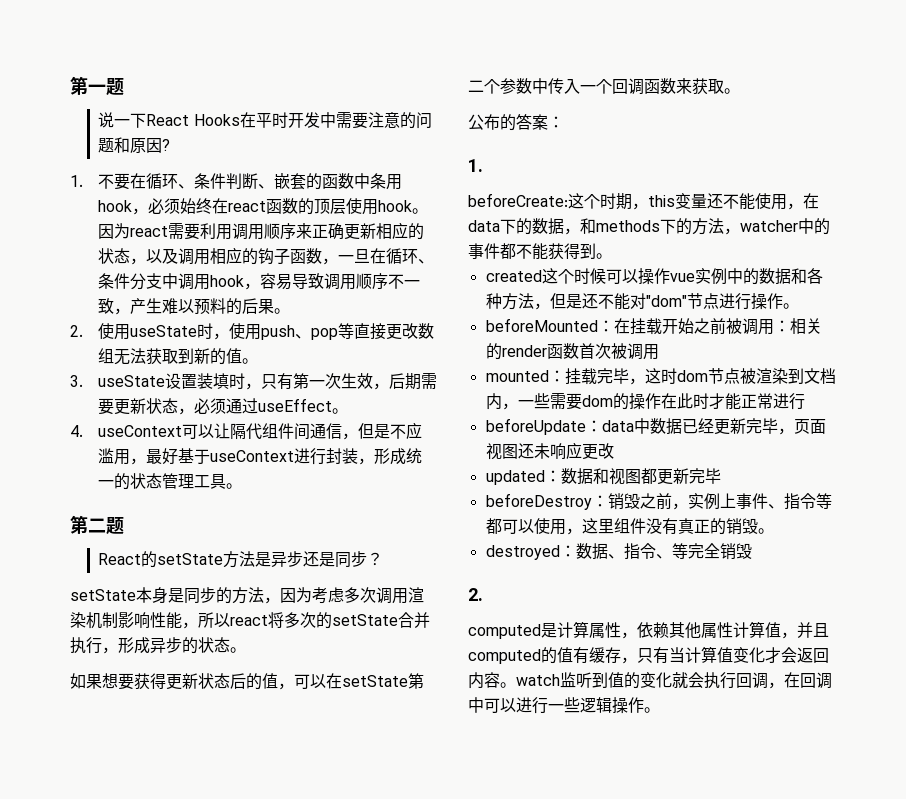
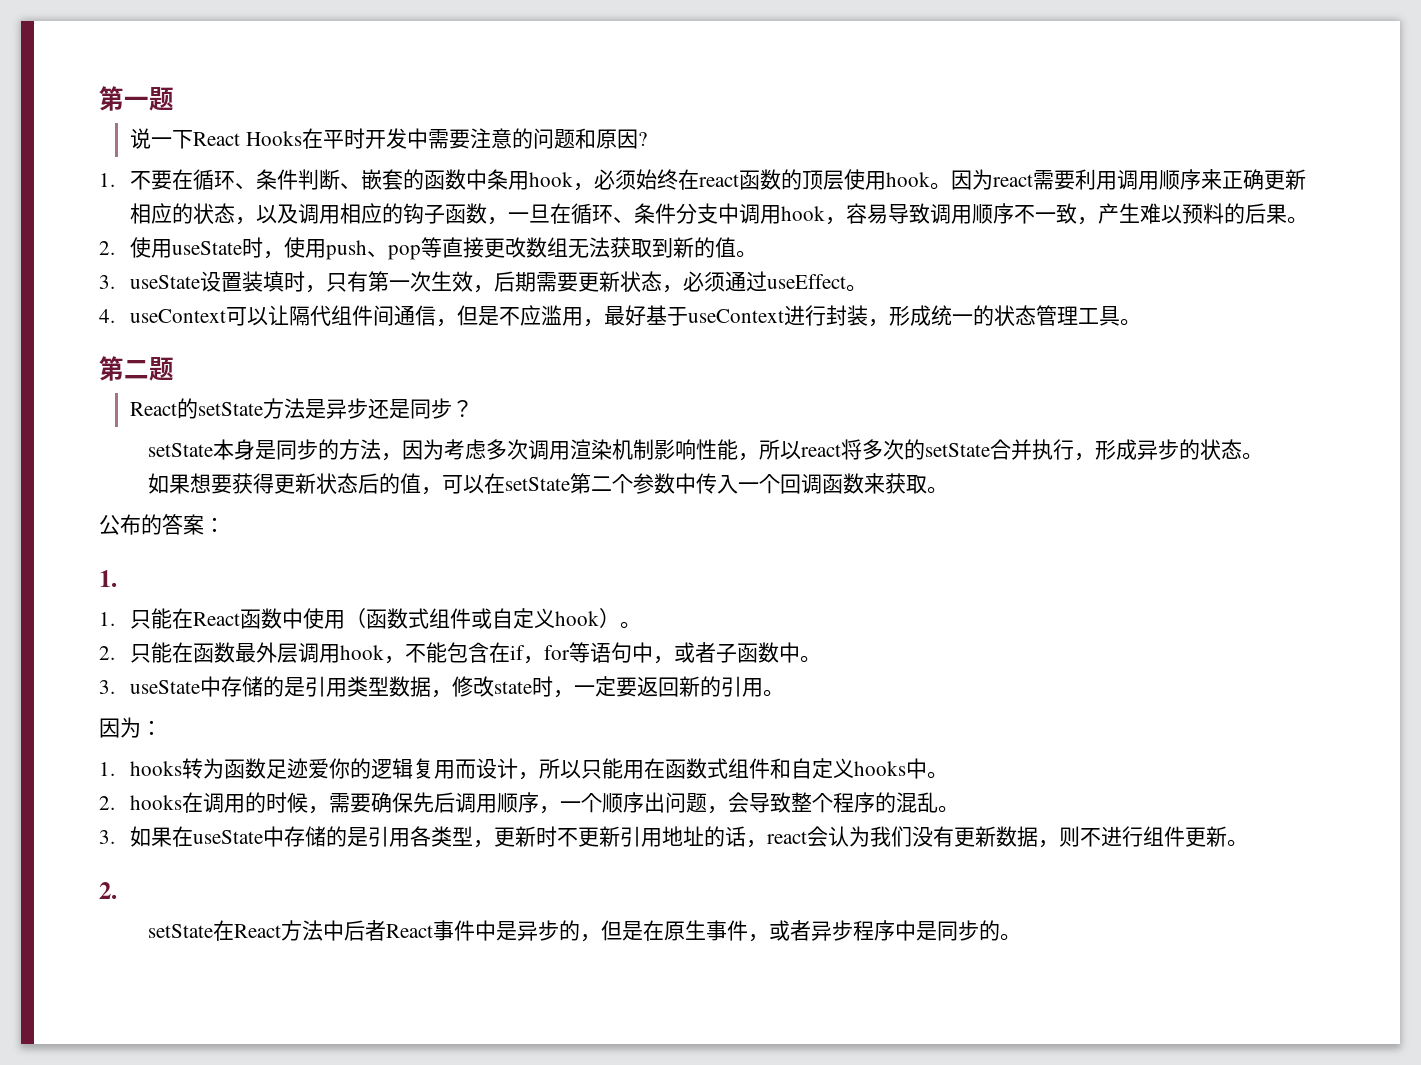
- beforeCreate:这个时期，this变量还不能使用，在data下的数据，和methods下的方法，watcher中的事件都不能获得到。
- created这个时候可以操作vue实例中的数据和各种方法，但是还不能对"dom"节点进行操作。
- beforeMounted：在挂载开始之前被调用：相关的render函数首次被调用
- mounted：挂载完毕，这时dom节点被渲染到文档内，一些需要dom的操作在此时才能正常进行
- beforeUpdate：data中数据已经更新完毕，页面视图还未响应更改
- updated：数据和视图都更新完毕
- beforeDestroy：销毁之前，实例上事件、指令等都可以使用，这里组件没有真正的销毁。
- destroyed：数据、指令、等完全销毁
+ 1.只能在React函数中使用（函数式组件或自定义hook）。
+ 2.只能在函数最外层调用hook，不能包含在if，for等语句中，或者子函数中。
+ 3. useState中存储的是引用类型数据，修改state时，一定要返回新的引用。
+ 因为：
+ 1. hooks转为函数足迹爱你的逻辑复用而设计，所以只能用在函数式组件和自定义hooks中。
+ 2. hooks在调用的时候，需要确保先后调用顺序，一个顺序出问题，会导致整个程序的混乱。
+ 3.如果在useState中存储的是引用各类型，更新时不更新引用地址的话，react会认为我们没有更新数据，则不进行组件更新。
  2.
- computed是计算属性，依赖其他属性计算值，并且computed的值有缓存，只有当计算值变化才会返回内容。watch监听到值的变化就会执行回调，在回调中可以进行一些逻辑操作。
+ setState在React方法中后者React事件中是异步的，但是在原生事件，或者异步程序中是同步的。

